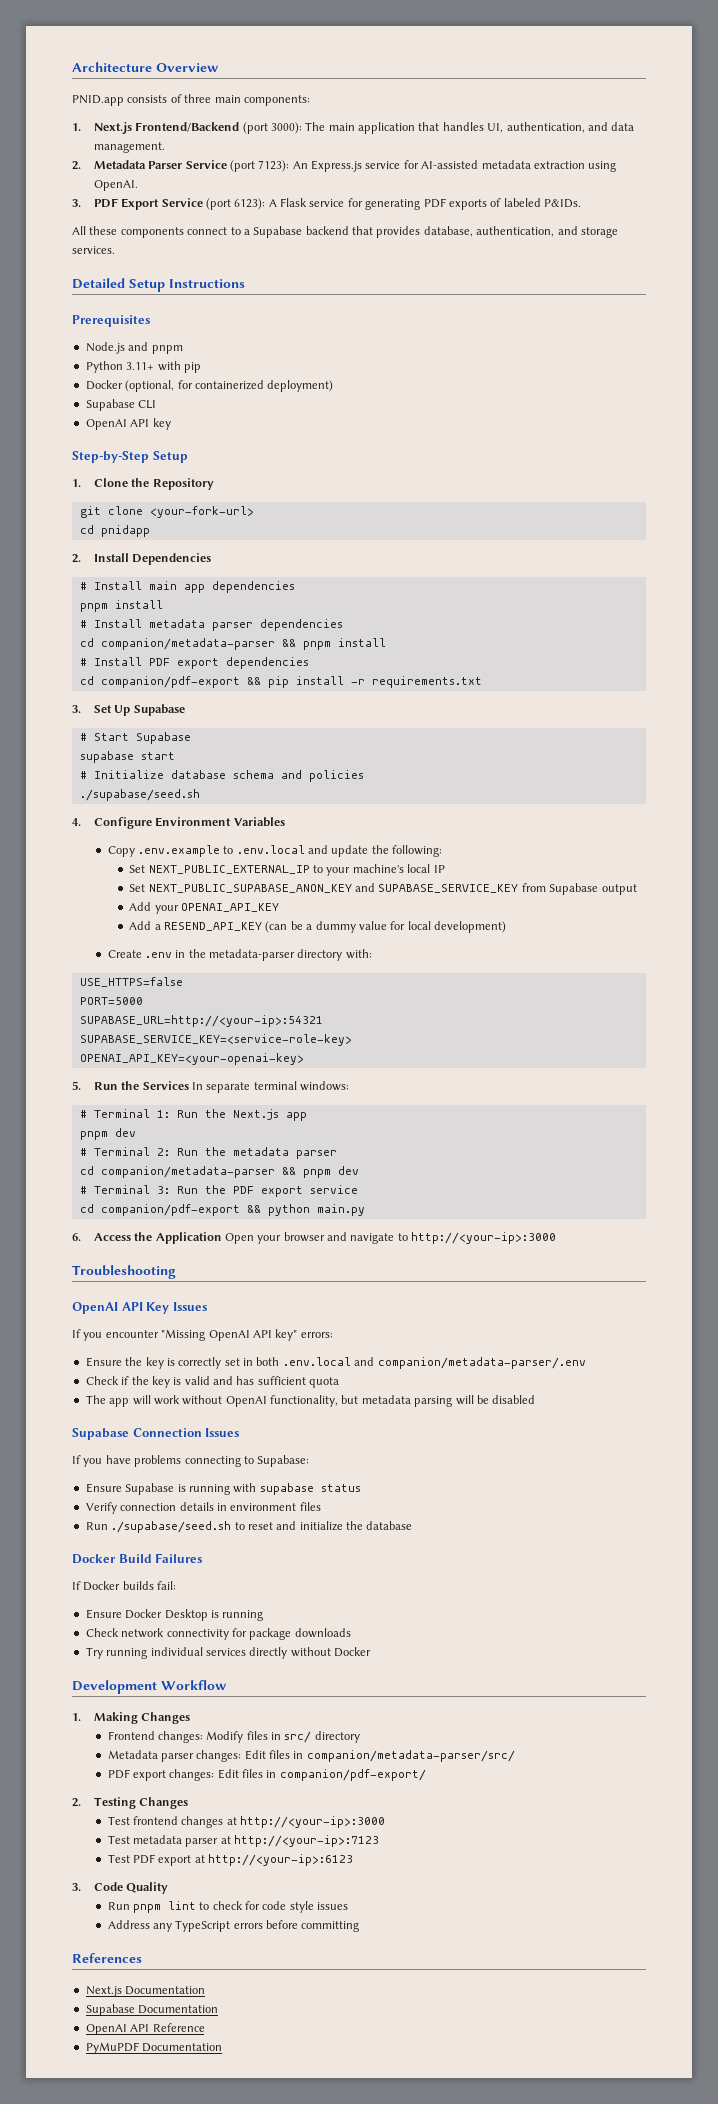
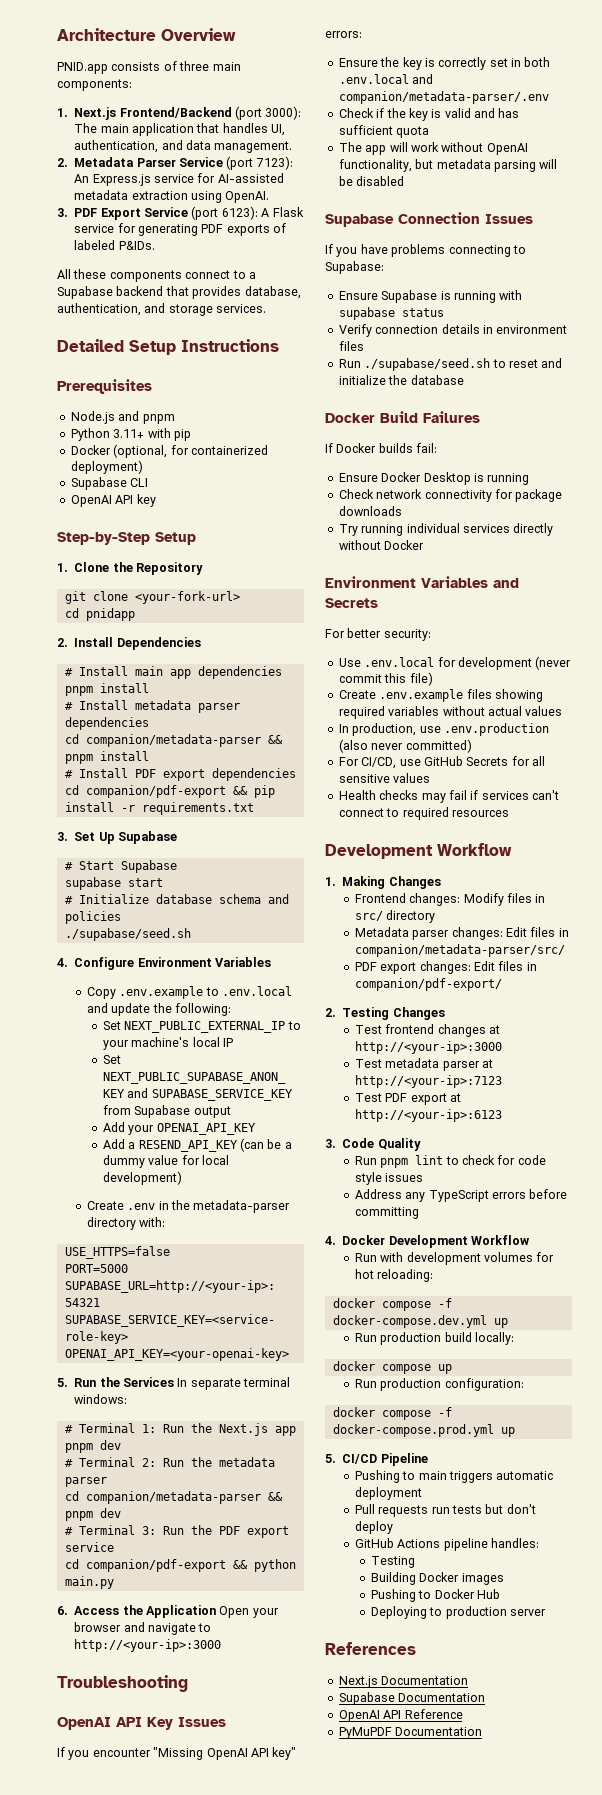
+ Environment Variables and Secrets
+ For better security:
+ Use .env.local for development (never commit this file)
+ Create .env.example files showing required variables without actual values
+ In production, use .env.production (also never committed)
+ For CI/CD, use GitHub Secrets for all sensitive values
+ Health checks may fail if services can't connect to required resources
+ 4. Docker Development Workflow
+ Run with development volumes for hot reloading:
+ docker compose -f docker-compose.dev.yml up
+ Run production build locally:
+ docker compose up
+ Run production configuration:
+ docker compose -f docker-compose.prod.yml up
+ 5. CI/CD Pipeline
+ Pushing to main triggers automatic deployment
+ Pull requests run tests but don't deploy
+ GitHub Actions pipeline handles:
+ Testing
+ Building Docker images
+ Pushing to Docker Hub
+ Deploying to production server

